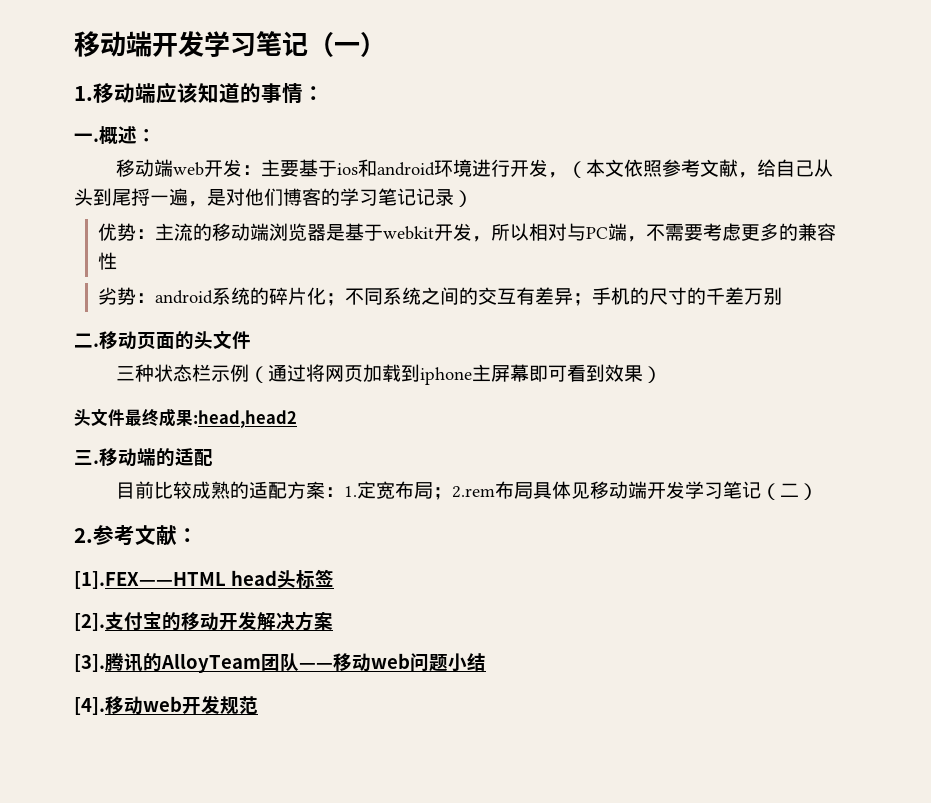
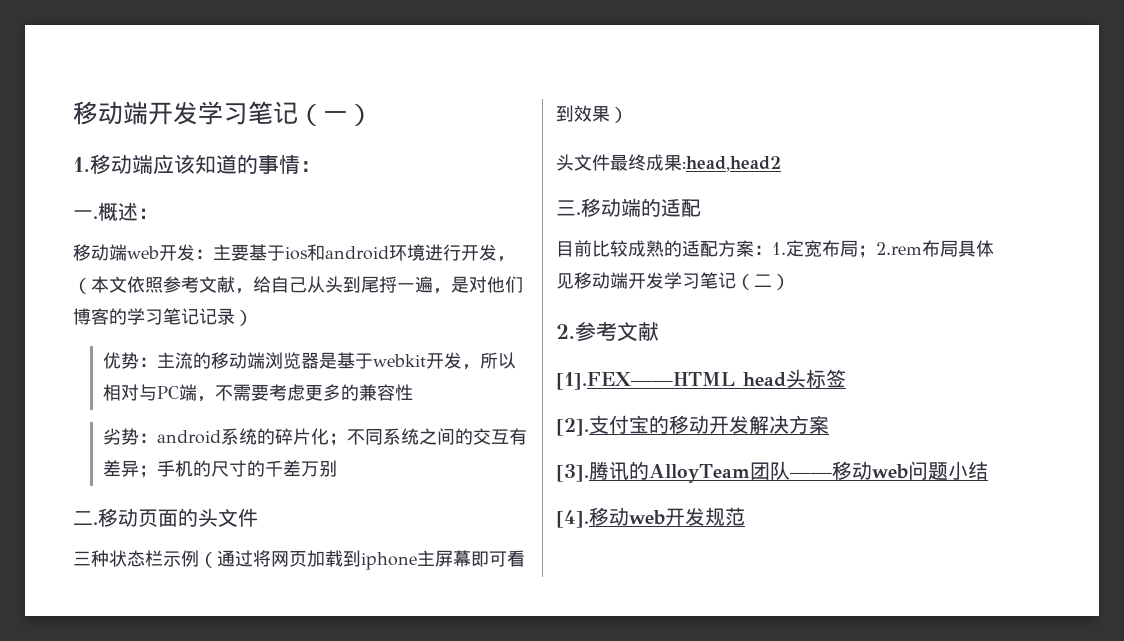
- 2.参考文献：
+ 2.参考文献

